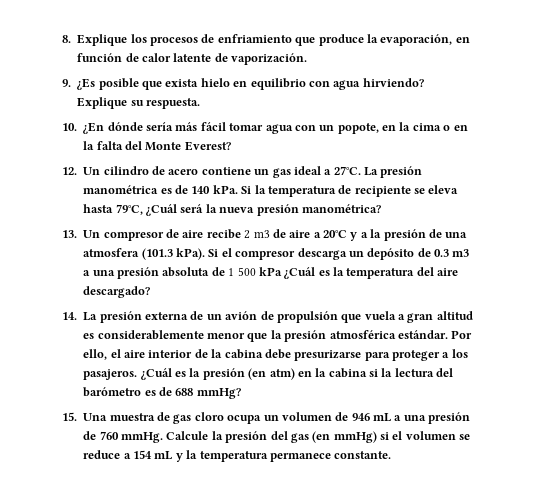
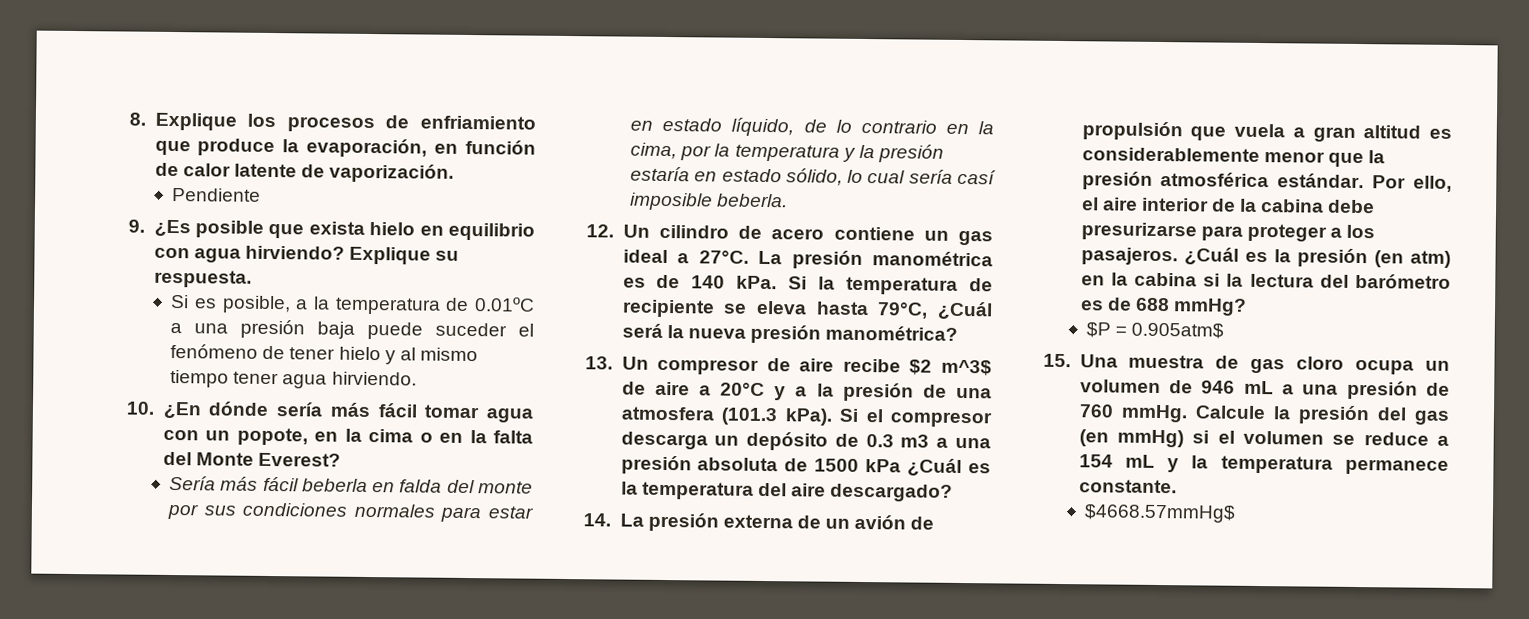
+ Pendiente
+ Si es posible, a la temperatura de 0.01ºC a una presión baja puede suceder el fenómeno de tener hielo y al mismo tiempo tener agua hirviendo.
+ Sería más fácil beberla en falda del monte por sus condiciones normales para estar en estado líquido, de lo contrario en la cima, por la temperatura y la presión estaría en estado sólido, lo cual sería casí imposible beberla.
- 13. Un compresor de aire recibe 2 m3 de aire a 20°C y a la presión de una atmosfera (101.3 kPa).
+ 13. Un compresor de aire recibe $2 m^3$ de aire a 20°C y a la presión de una atmosfera (101.3 kPa).
- Si el compresor descarga un depósito de 0.3 m3 a una presión absoluta de 1 500 kPa ¿Cuál es la temperatura del aire descargado?
+ Si el compresor descarga un depósito de 0.3 m3 a una presión absoluta de 1500 kPa ¿Cuál es la temperatura del aire descargado?
+ $P = 0.905atm$
+ $4668.57mmHg$

